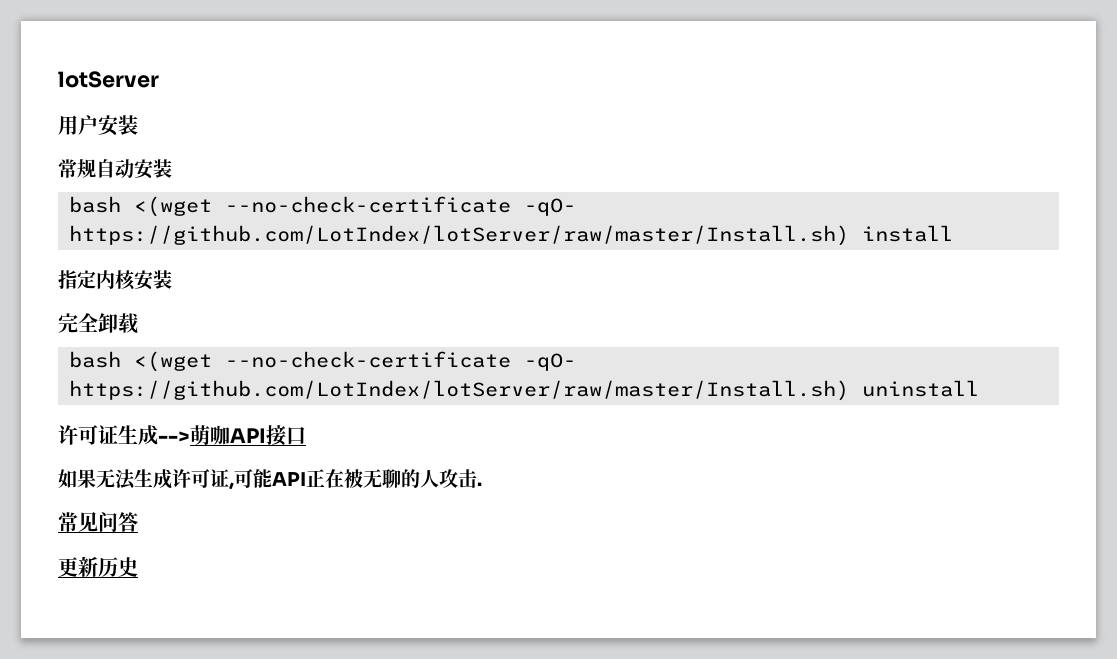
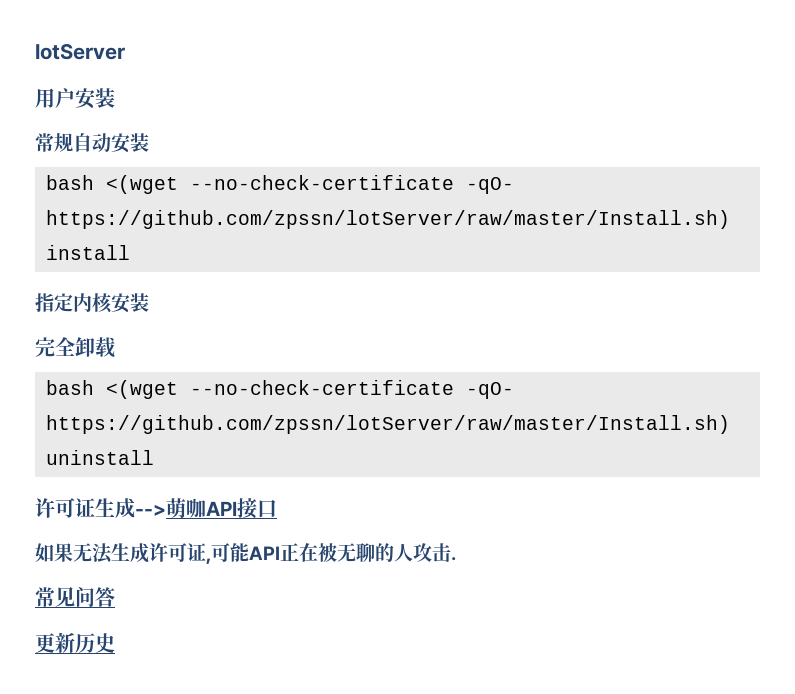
- bash <(wget --no-check-certificate -qO- https://github.com/LotIndex/lotServer/raw/master/Install.sh) install
+ bash <(wget --no-check-certificate -qO- https://github.com/zpssn/lotServer/raw/master/Install.sh) install
- bash <(wget --no-check-certificate -qO- https://github.com/LotIndex/lotServer/raw/master/Install.sh) uninstall
+ bash <(wget --no-check-certificate -qO- https://github.com/zpssn/lotServer/raw/master/Install.sh) uninstall

